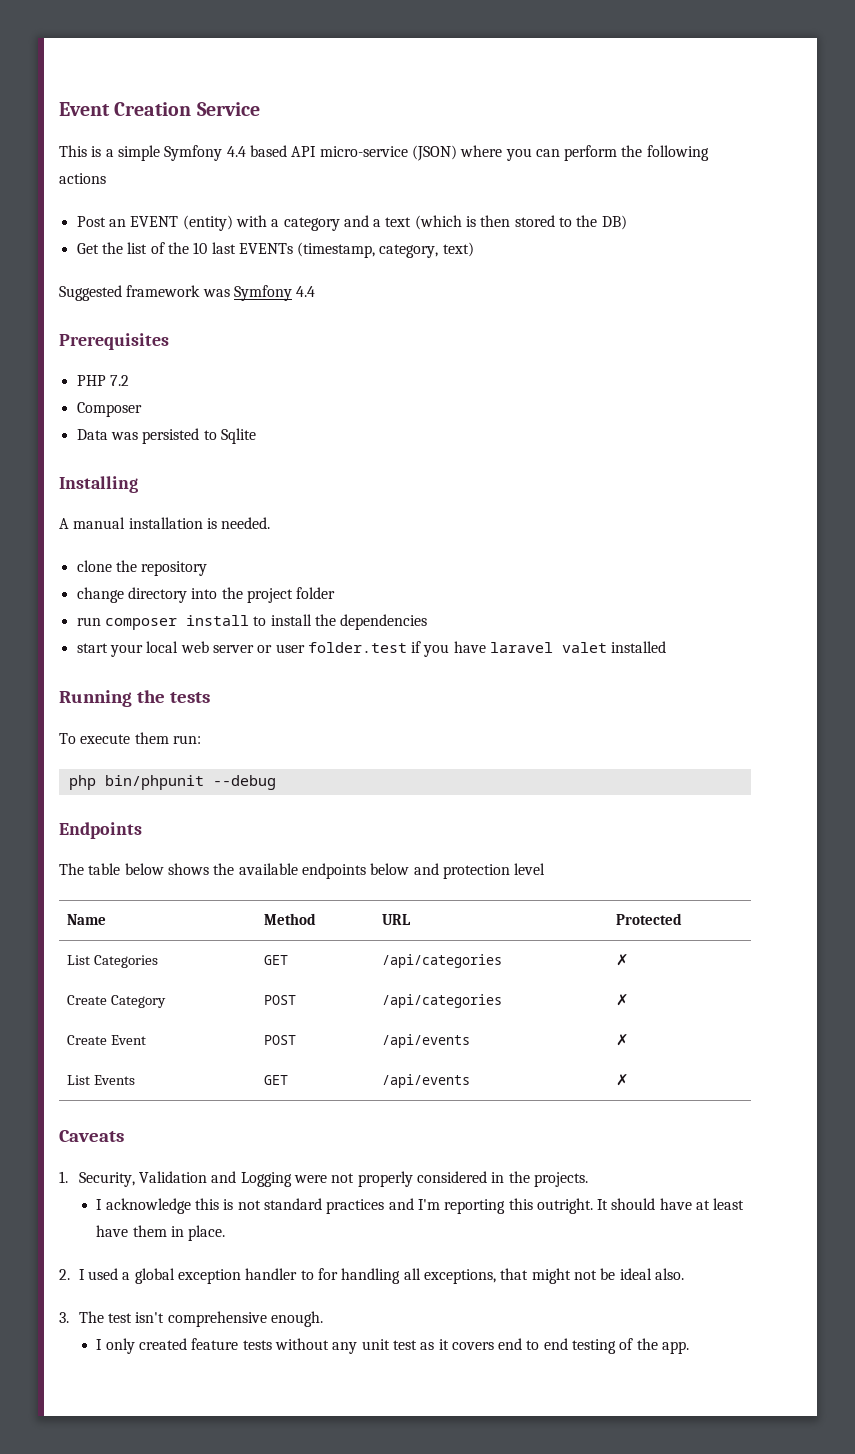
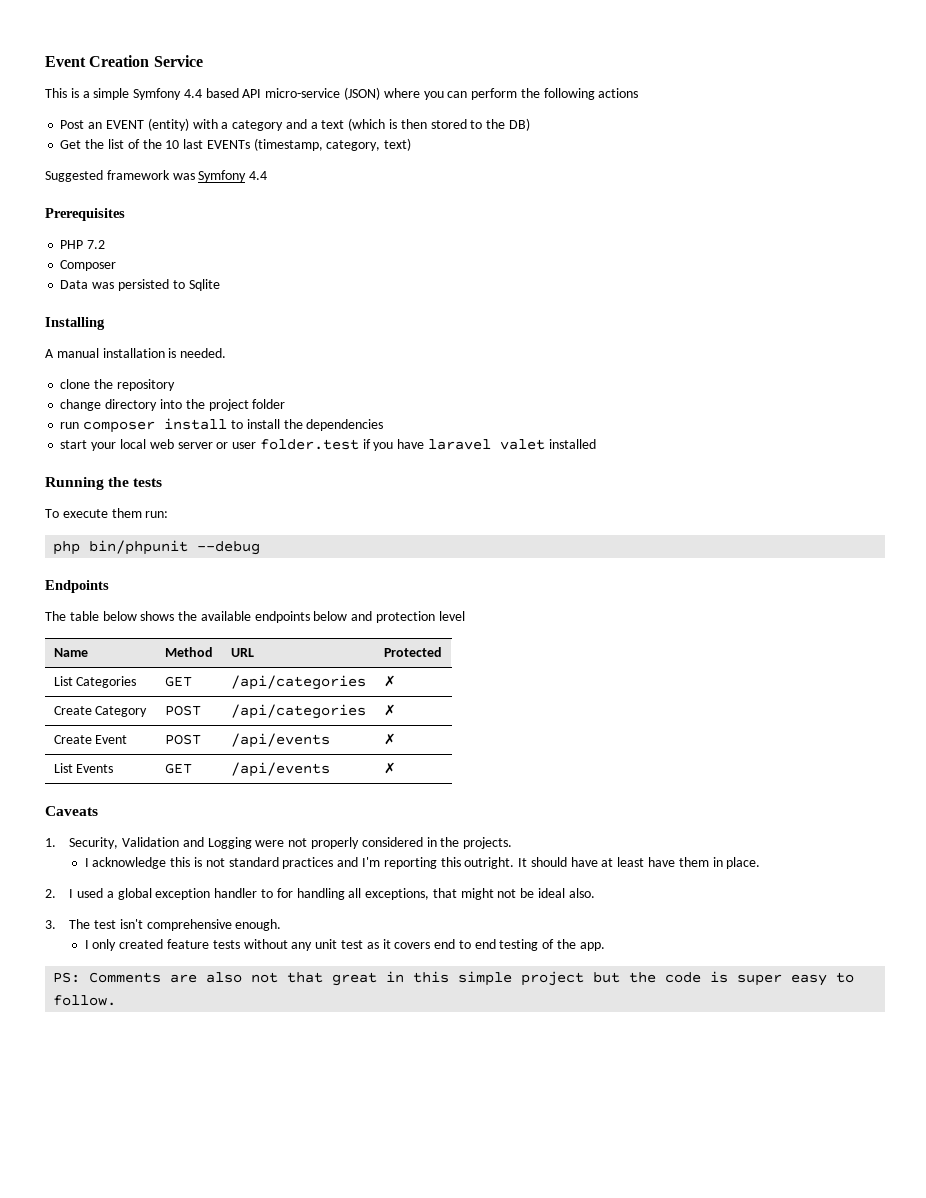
+ PS: Comments are also not that great in this simple project but the code is super easy to follow.

